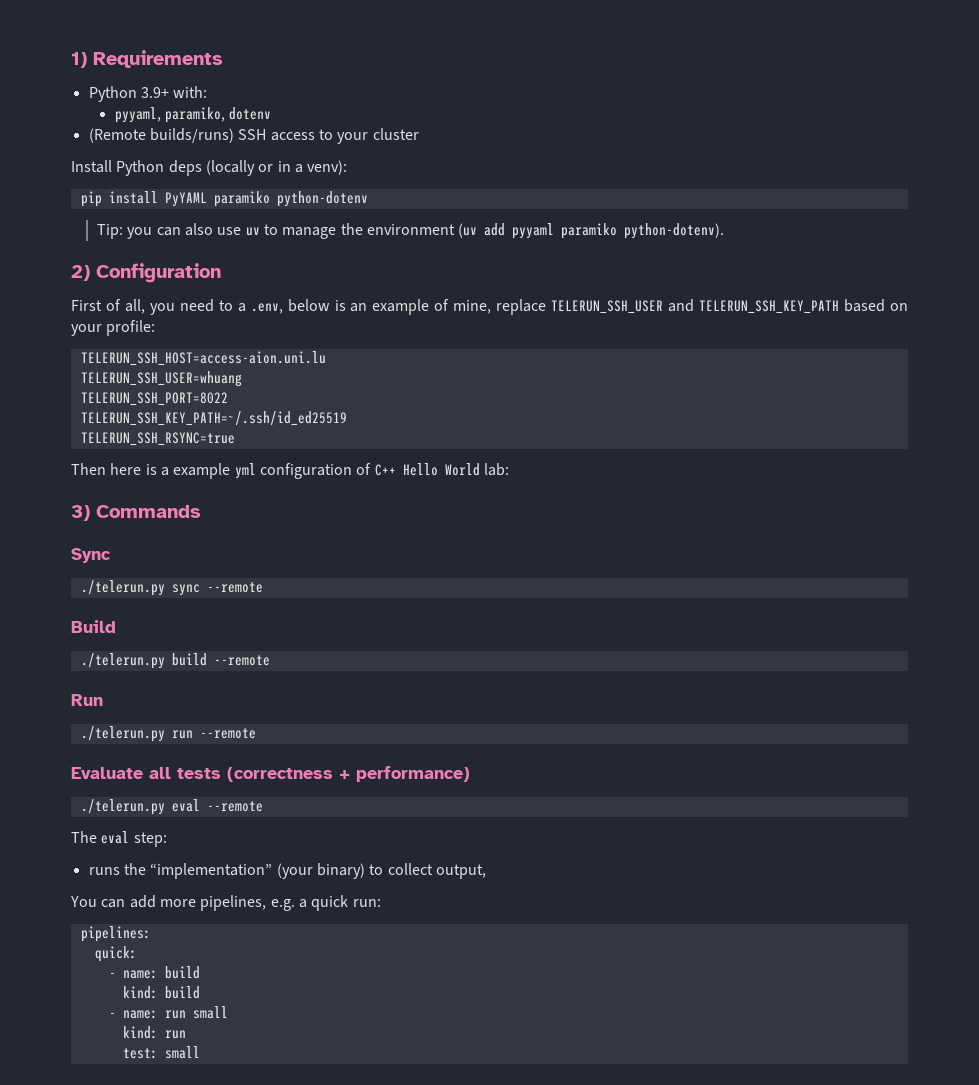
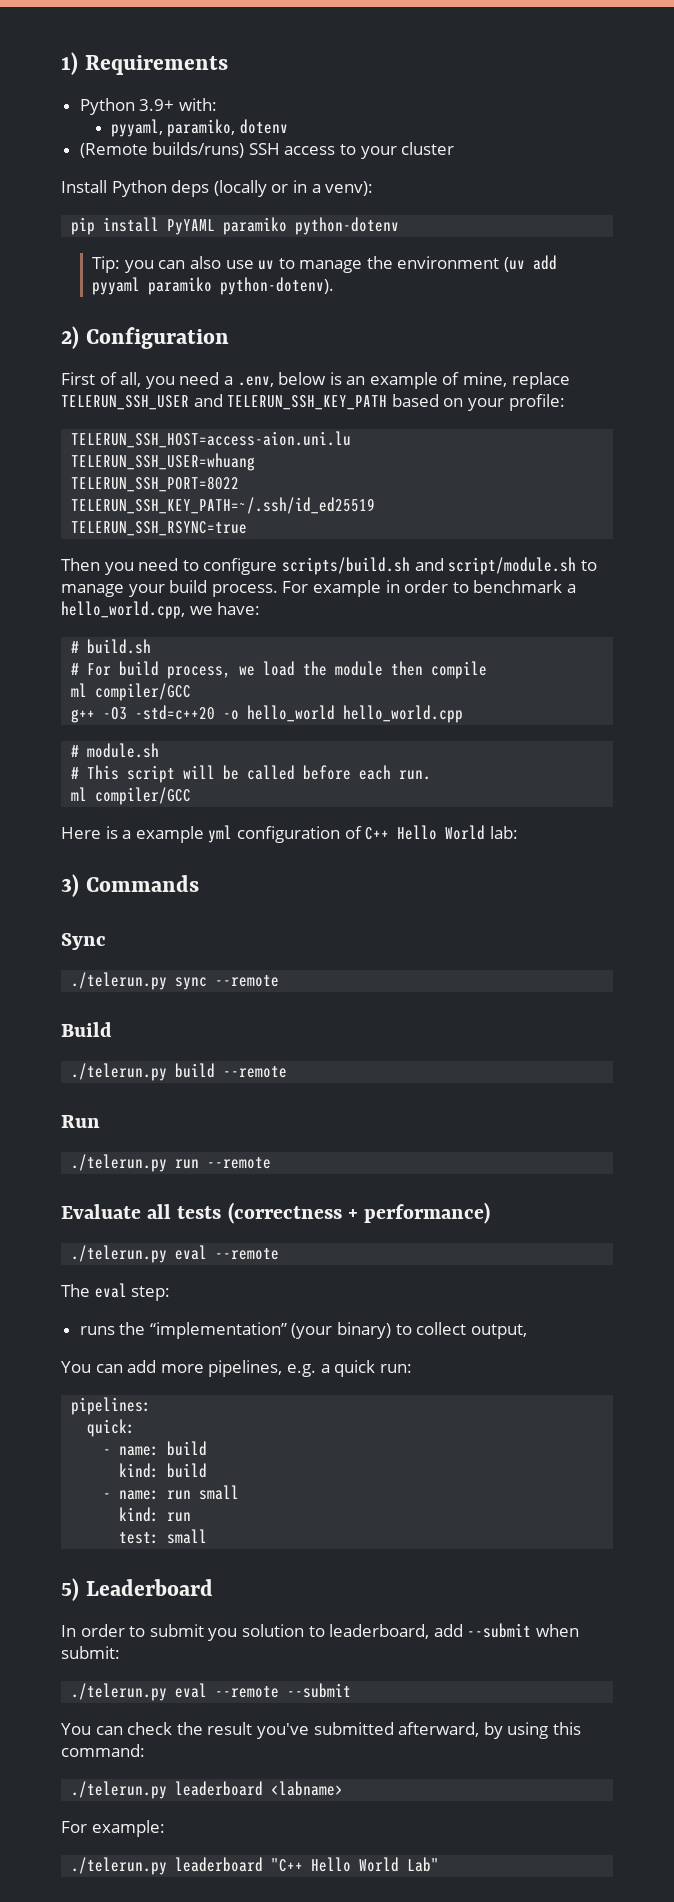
- First of all, you need to a .env, below is an example of mine, replace TELERUN_SSH_USER and TELERUN_SSH_KEY_PATH based on your profile:
+ First of all, you need a .env, below is an example of mine, replace TELERUN_SSH_USER and TELERUN_SSH_KEY_PATH based on your profile:
- Then here is a example yml configuration of C++ Hello World lab:
+ Then you need to configure scripts/build.sh and script/module.sh to manage your build process. For example in order to benchmark a hello_world.cpp, we have:
+ # build.sh
+ # For build process, we load the module then compile
+ ml compiler/GCC
+ g++ -O3 -std=c++20 -o hello_world hello_world.cpp
+ # module.sh
+ # This script will be called before each run.
+ ml compiler/GCC
+ Here is a example yml configuration of C++ Hello World lab:
+ 5) Leaderboard
+ In order to submit you solution to leaderboard, add --submit when submit:
+ ./telerun.py eval --remote --submit
+ You can check the result you've submitted afterward, by using this command:
+ ./telerun.py leaderboard <labname>
+ For example:
+ ./telerun.py leaderboard "C++ Hello World Lab"

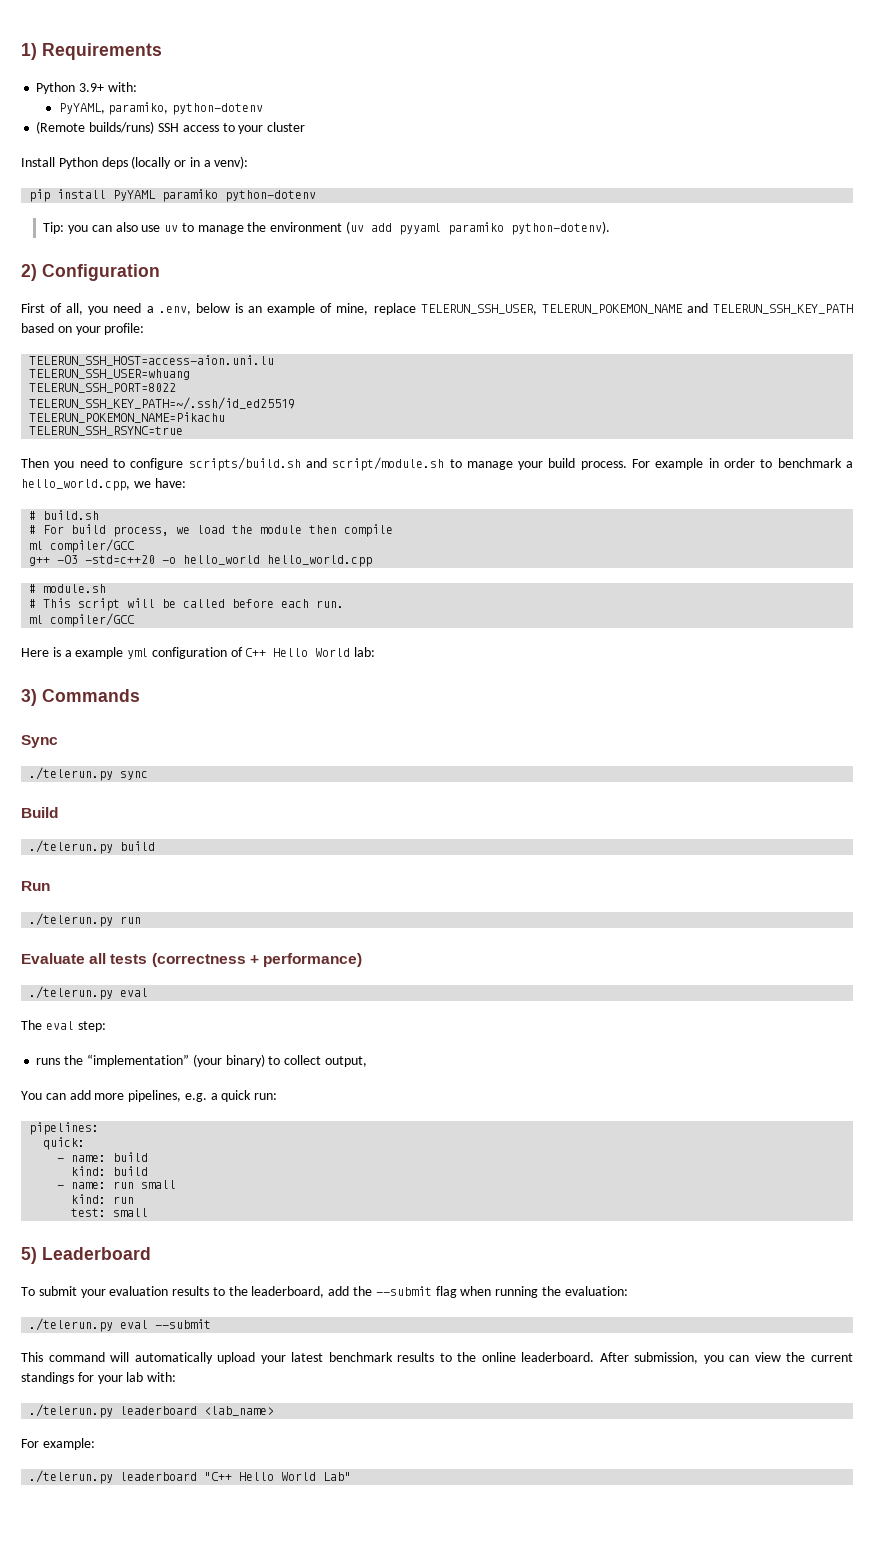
- pyyaml, paramiko, dotenv
+ PyYAML, paramiko, python-dotenv
- First of all, you need a .env, below is an example of mine, replace TELERUN_SSH_USER and TELERUN_SSH_KEY_PATH based on your profile:
+ First of all, you need a .env, below is an example of mine, replace TELERUN_SSH_USER, TELERUN_POKEMON_NAME and TELERUN_SSH_KEY_PATH based on your profile:
+ TELERUN_POKEMON_NAME=Pikachu
- ./telerun.py sync --remote
+ ./telerun.py sync
- ./telerun.py build --remote
+ ./telerun.py build
- ./telerun.py run --remote
+ ./telerun.py run
  Evaluate all tests (correctness + performance)
- ./telerun.py eval --remote
+ ./telerun.py eval
- In order to submit you solution to leaderboard, add --submit when submit:
- ./telerun.py eval --remote --submit
+ To submit your evaluation results to the leaderboard, add the --submit flag when running the evaluation:
+ ./telerun.py eval --submit
- You can check the result you've submitted afterward, by using this command:
- ./telerun.py leaderboard <labname>
+ This command will automatically upload your latest benchmark results to the online leaderboard. After submission, you can view the current standings for your lab with:
+ ./telerun.py leaderboard <lab_name>

